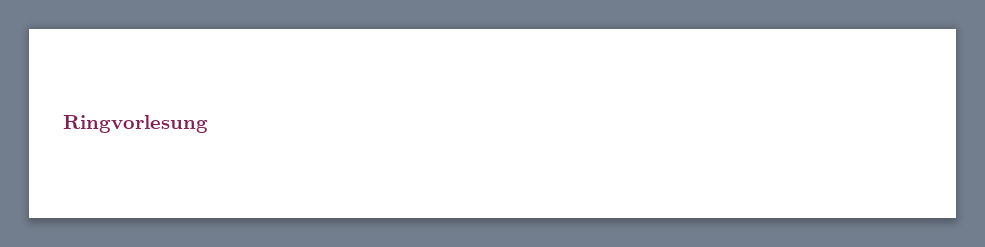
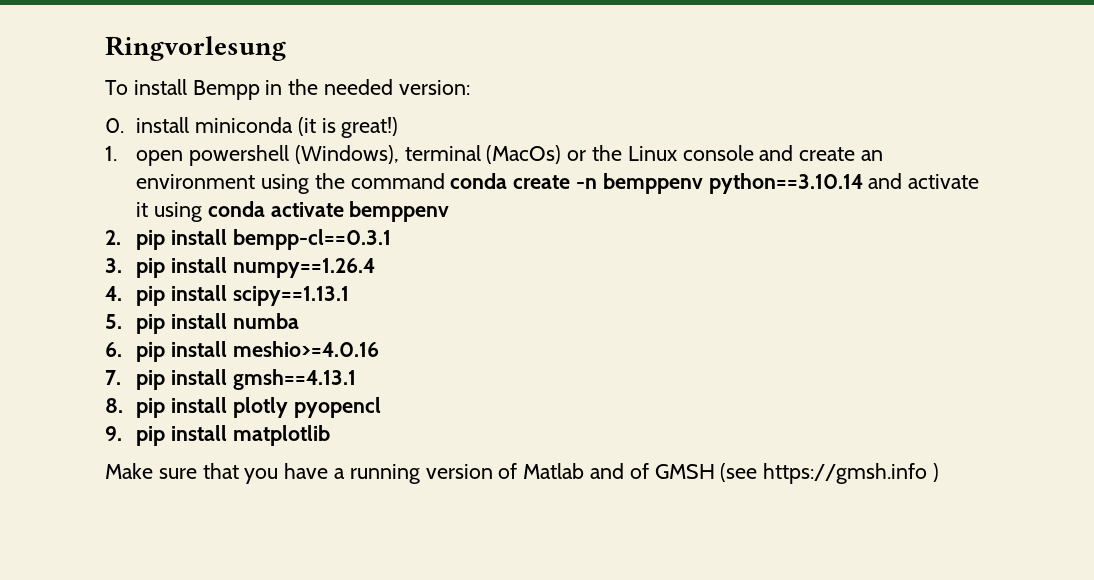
+ To install Bempp in the needed version:
+ 0. install miniconda (it is great!)
+ 1. open powershell (Windows), terminal (MacOs) or the Linux console and create an environment using the command conda create -n bemppenv python==3.10.14 and activate it using conda activate bemppenv
+ 2. pip install bempp-cl==0.3.1
+ 3. pip install numpy==1.26.4
+ 4. pip install scipy==1.13.1
+ 5. pip install numba
+ 6. pip install meshio>=4.0.16
+ 7. pip install gmsh==4.13.1
+ 8. pip install plotly pyopencl
+ 9. pip install matplotlib
+ Make sure that you have a running version of Matlab and of GMSH (see https://gmsh.info )

